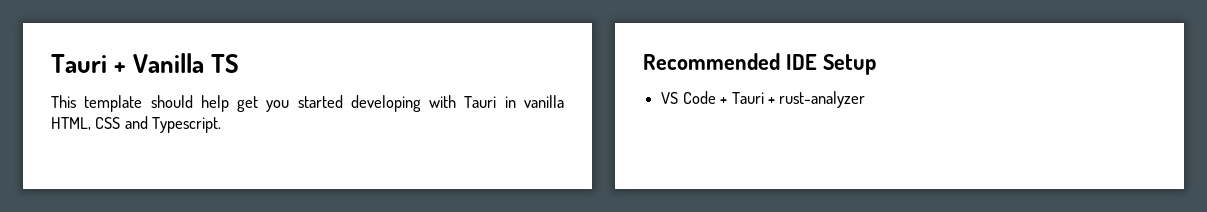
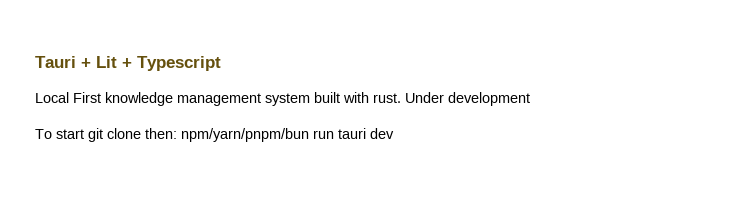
- Tauri + Vanilla TS
- This template should help get you started developing with Tauri in vanilla HTML, CSS and Typescript.
- Recommended IDE Setup
- VS Code + Tauri + rust-analyzer
+ Tauri + Lit + Typescript
+ Local First knowledge management system built with rust. Under development
+ To start git clone then: npm/yarn/pnpm/bun run tauri dev

